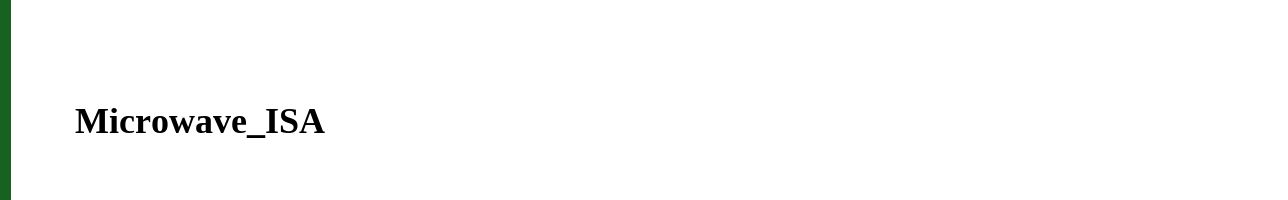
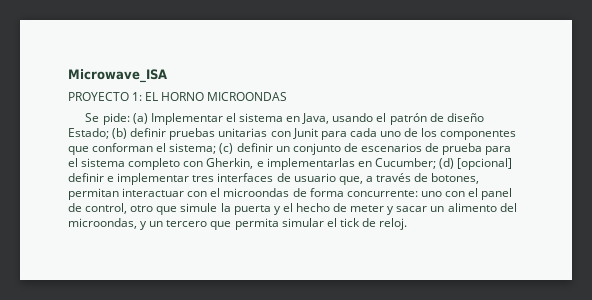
+ PROYECTO 1: EL HORNO MICROONDAS
+ Se pide: (a) Implementar el sistema en Java, usando el patrón de diseño Estado; (b) definir pruebas unitarias con Junit para cada uno de los componentes que conforman el sistema; (c) definir un conjunto de escenarios de prueba para el sistema completo con Gherkin, e implementarlas en Cucumber; (d) [opcional] definir e implementar tres interfaces de usuario que, a través de botones, permitan interactuar con el microondas de forma concurrente: uno con el panel de control, otro que simule la puerta y el hecho de meter y sacar un alimento del microondas, y un tercero que permita simular el tick de reloj.

